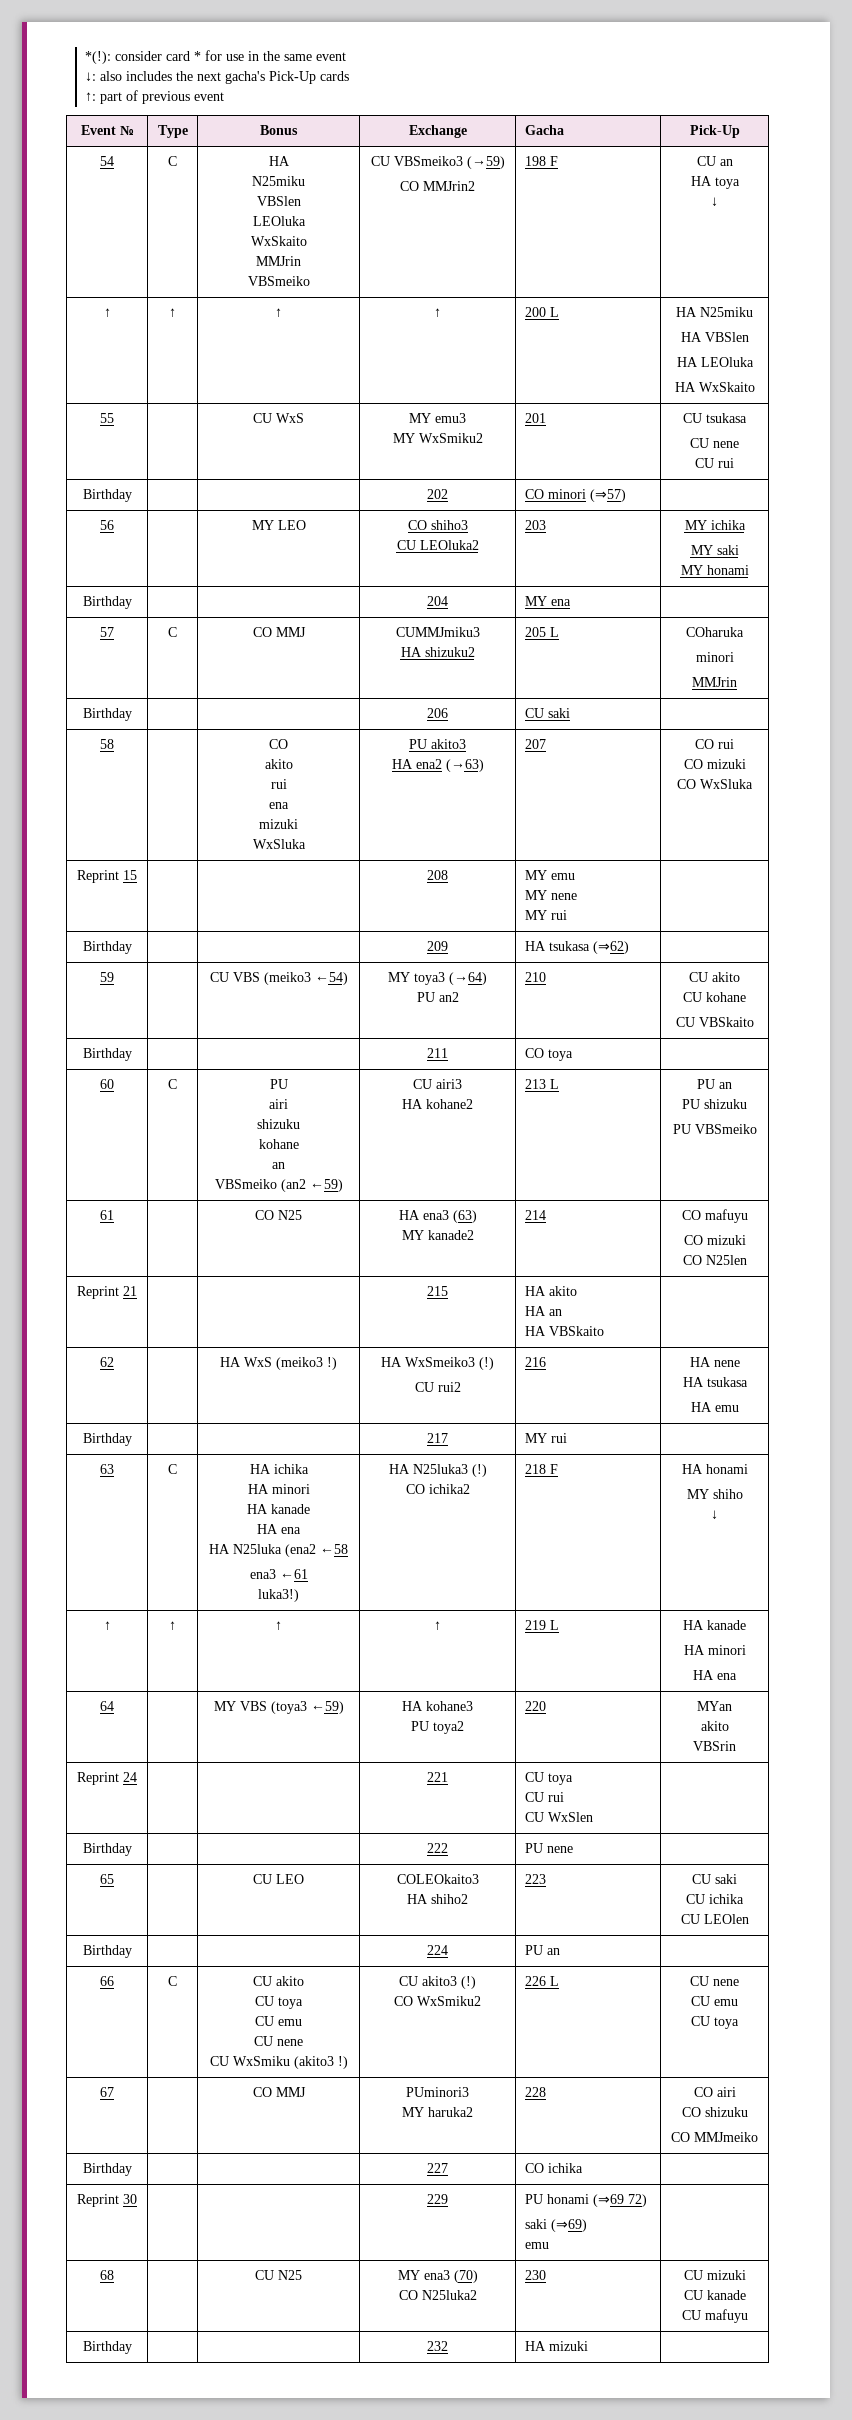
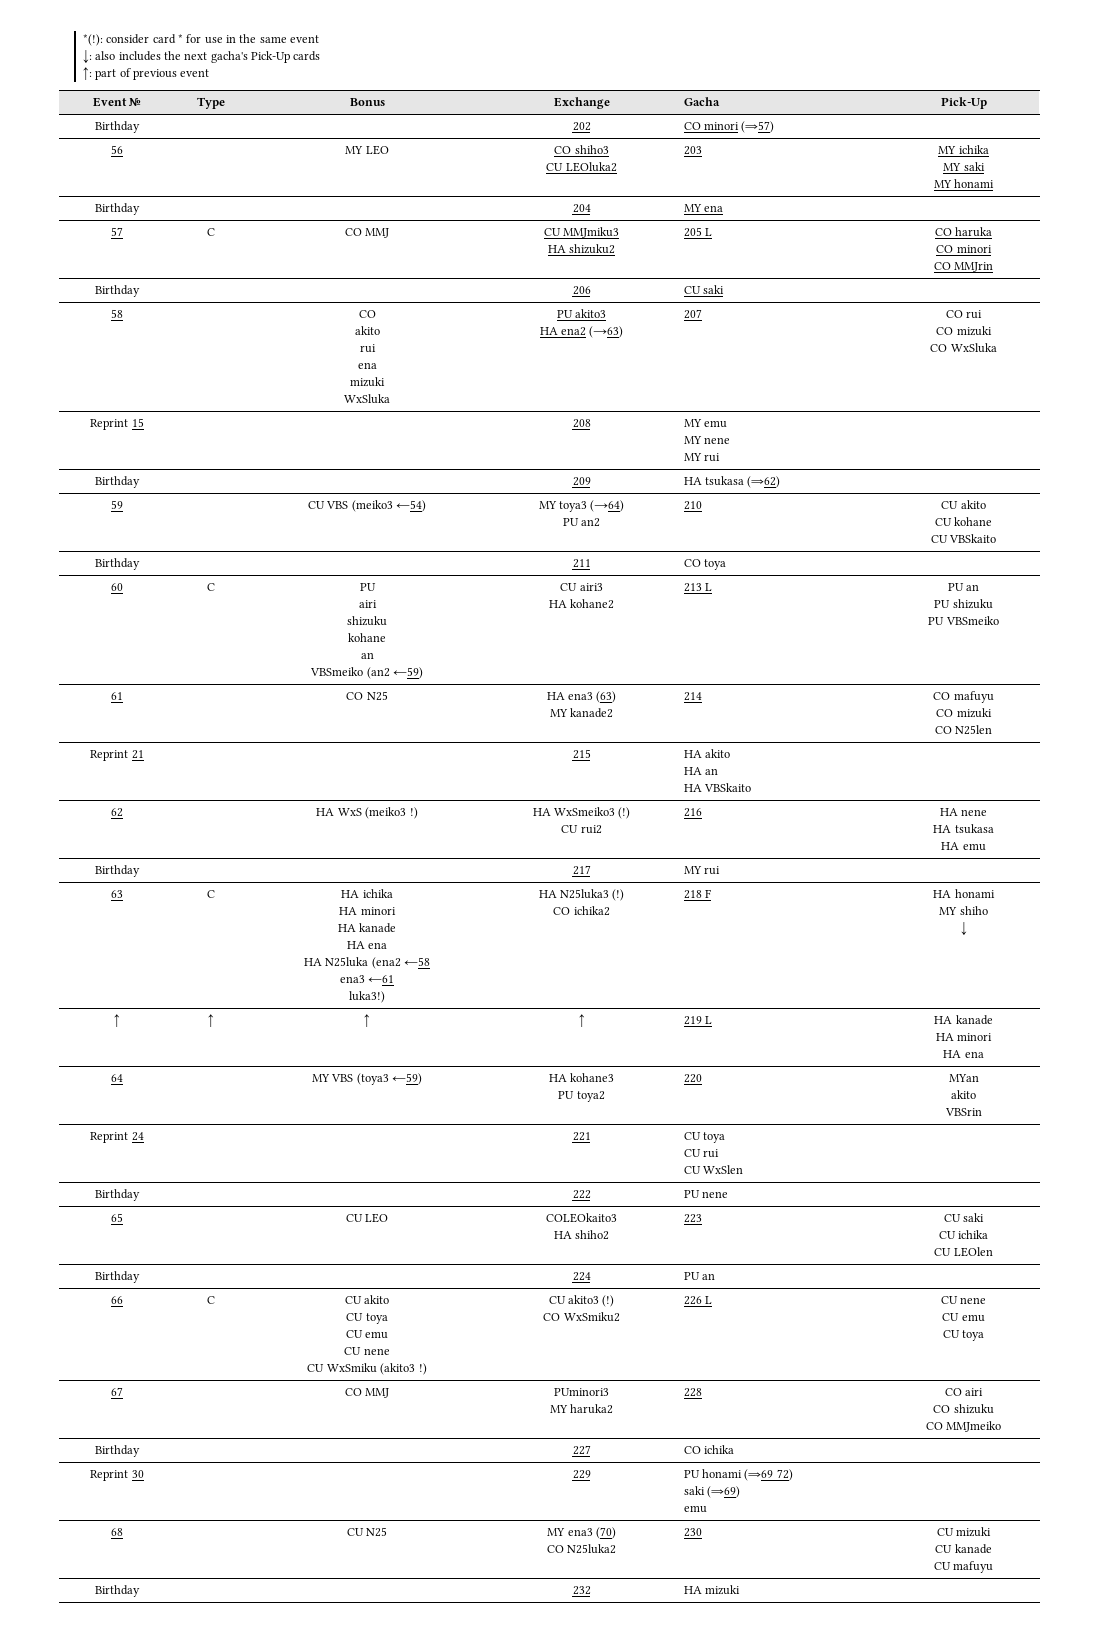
- 54 | C | HA
- N25miku
- VBSlen
- LEOluka
- WxSkaito
- MMJrin
- VBSmeiko | CU VBSmeiko3 (→59)
- CO MMJrin2 | 198 F | CU an
- HA toya
- ↓
- ↑ | ↑ | ↑ | ↑ | 200 L | HA N25miku
- HA VBSlen
- HA LEOluka
- HA WxSkaito
- 55 | | CU WxS | MY emu3
- MY WxSmiku2 | 201 | CU tsukasa
- CU nene
- CU rui
- 57 | C | CO MMJ | CUMMJmiku3
- HA shizuku2 | 205 L | COharuka
- minori
- MMJrin
+ 57 | C | CO MMJ | CU MMJmiku3
+ HA shizuku2 | 205 L | CO haruka
+ CO minori
+ CO MMJrin

